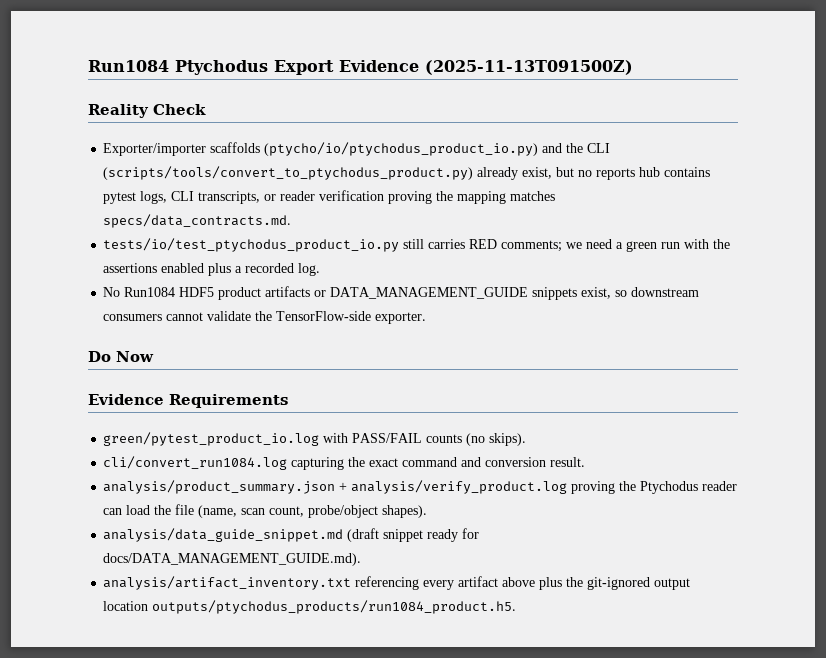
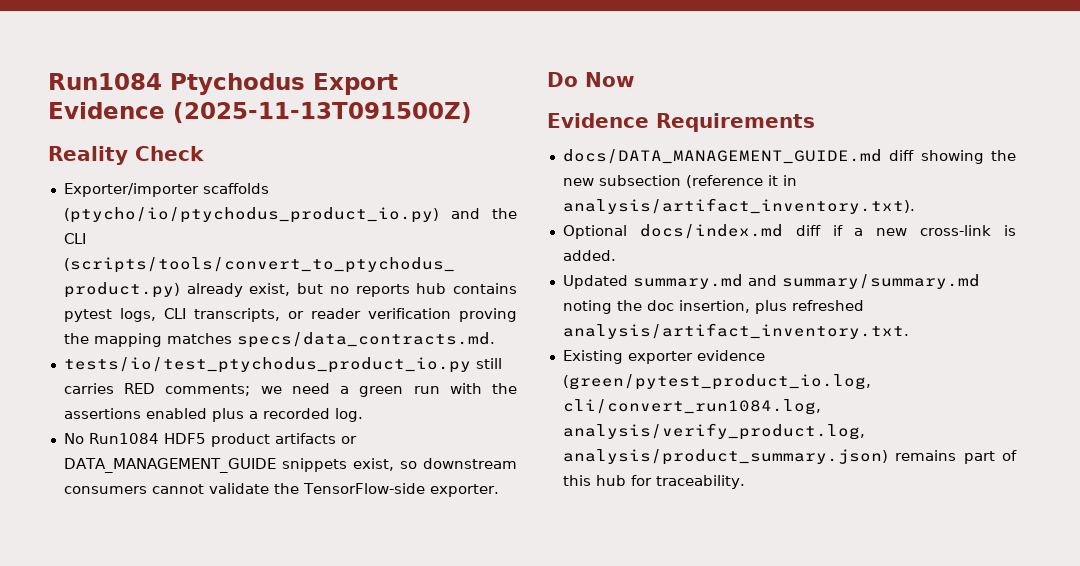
- green/pytest_product_io.log with PASS/FAIL counts (no skips).
- cli/convert_run1084.log capturing the exact command and conversion result.
- analysis/product_summary.json + analysis/verify_product.log proving the Ptychodus reader can load the file (name, scan count, probe/object shapes).
- analysis/data_guide_snippet.md (draft snippet ready for docs/DATA_MANAGEMENT_GUIDE.md).
- analysis/artifact_inventory.txt referencing every artifact above plus the git-ignored output location outputs/ptychodus_products/run1084_product.h5.
+ docs/DATA_MANAGEMENT_GUIDE.md diff showing the new subsection (reference it in analysis/artifact_inventory.txt).
+ Optional docs/index.md diff if a new cross-link is added.
+ Updated summary.md and summary/summary.md noting the doc insertion, plus refreshed analysis/artifact_inventory.txt.
+ Existing exporter evidence (green/pytest_product_io.log, cli/convert_run1084.log, analysis/verify_product.log, analysis/product_summary.json) remains part of this hub for traceability.

